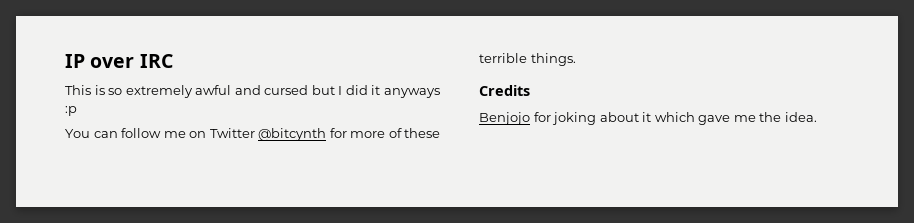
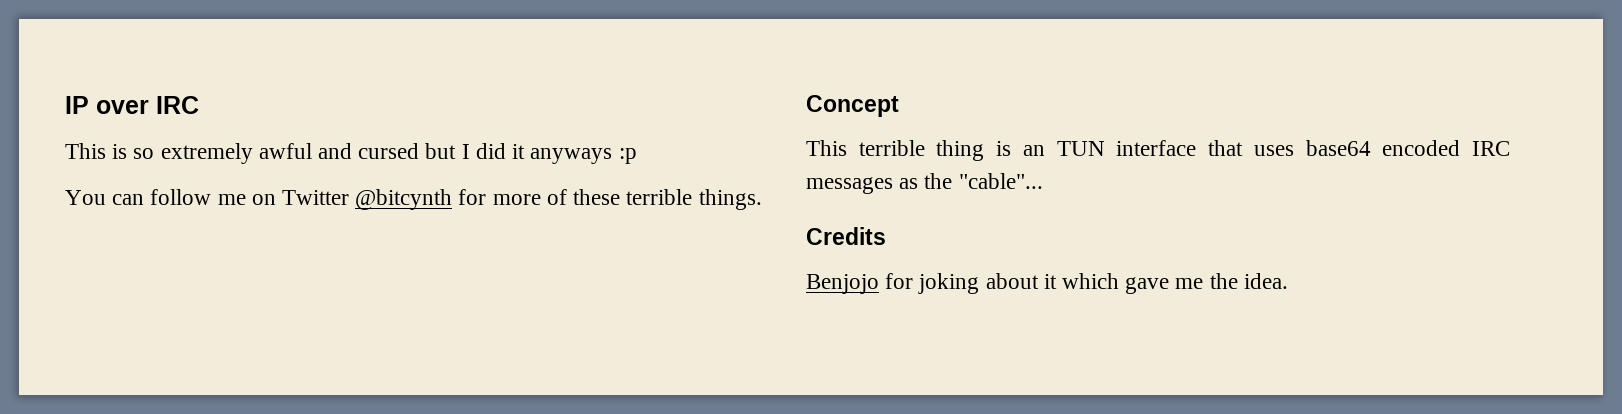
+ Concept
+ This terrible thing is an TUN interface that uses base64 encoded IRC messages as the "cable"...

